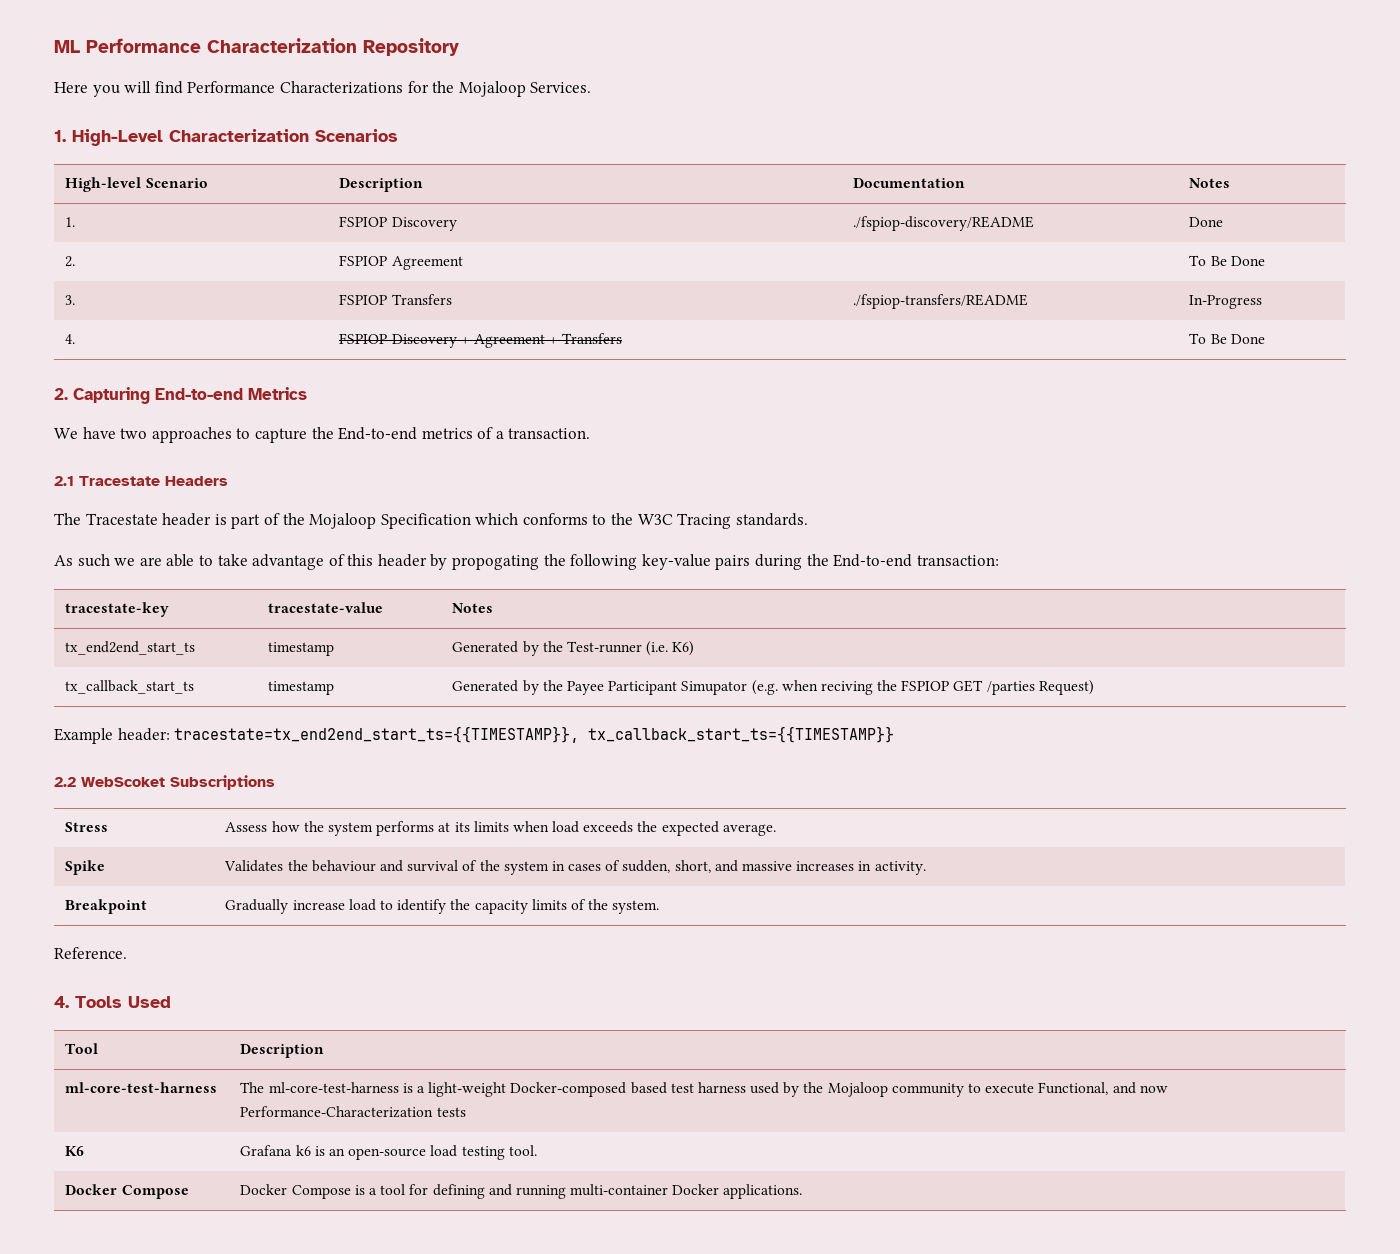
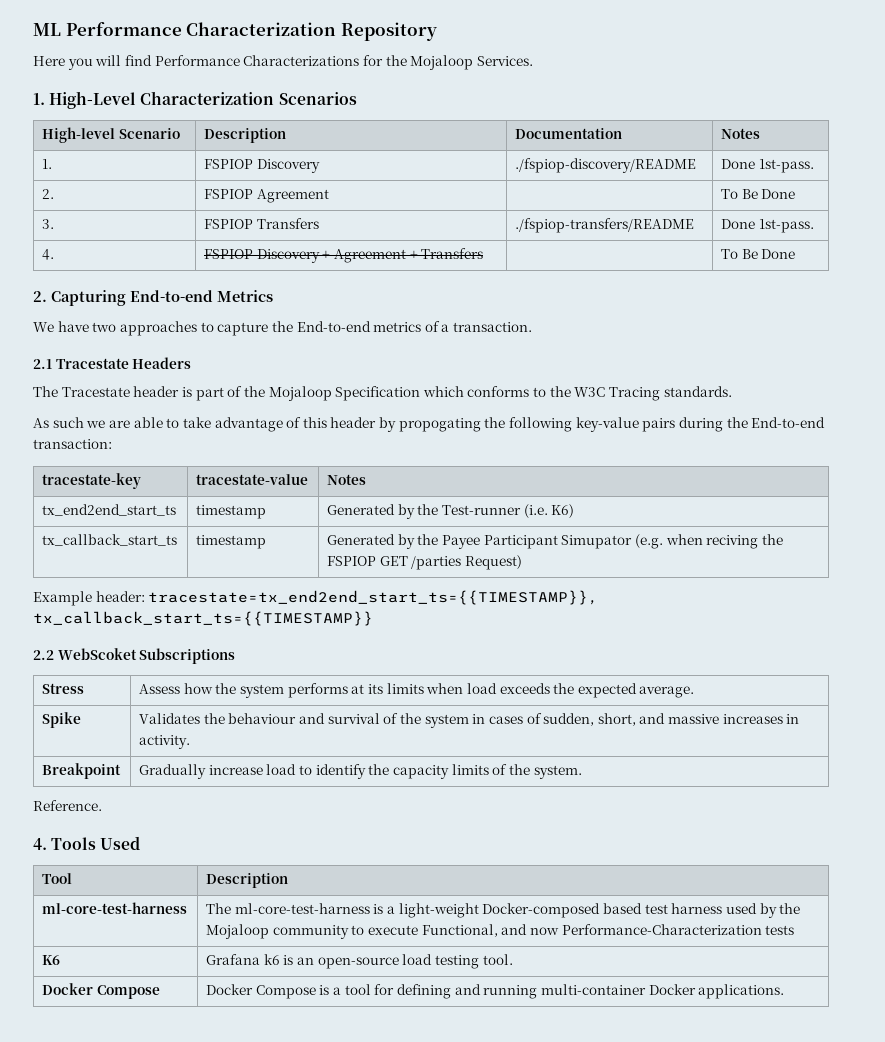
- 1. | FSPIOP Discovery | ./fspiop-discovery/README | Done
+ 1. | FSPIOP Discovery | ./fspiop-discovery/README | Done 1st-pass.
- 3. | FSPIOP Transfers | ./fspiop-transfers/README | In-Progress
+ 3. | FSPIOP Transfers | ./fspiop-transfers/README | Done 1st-pass.

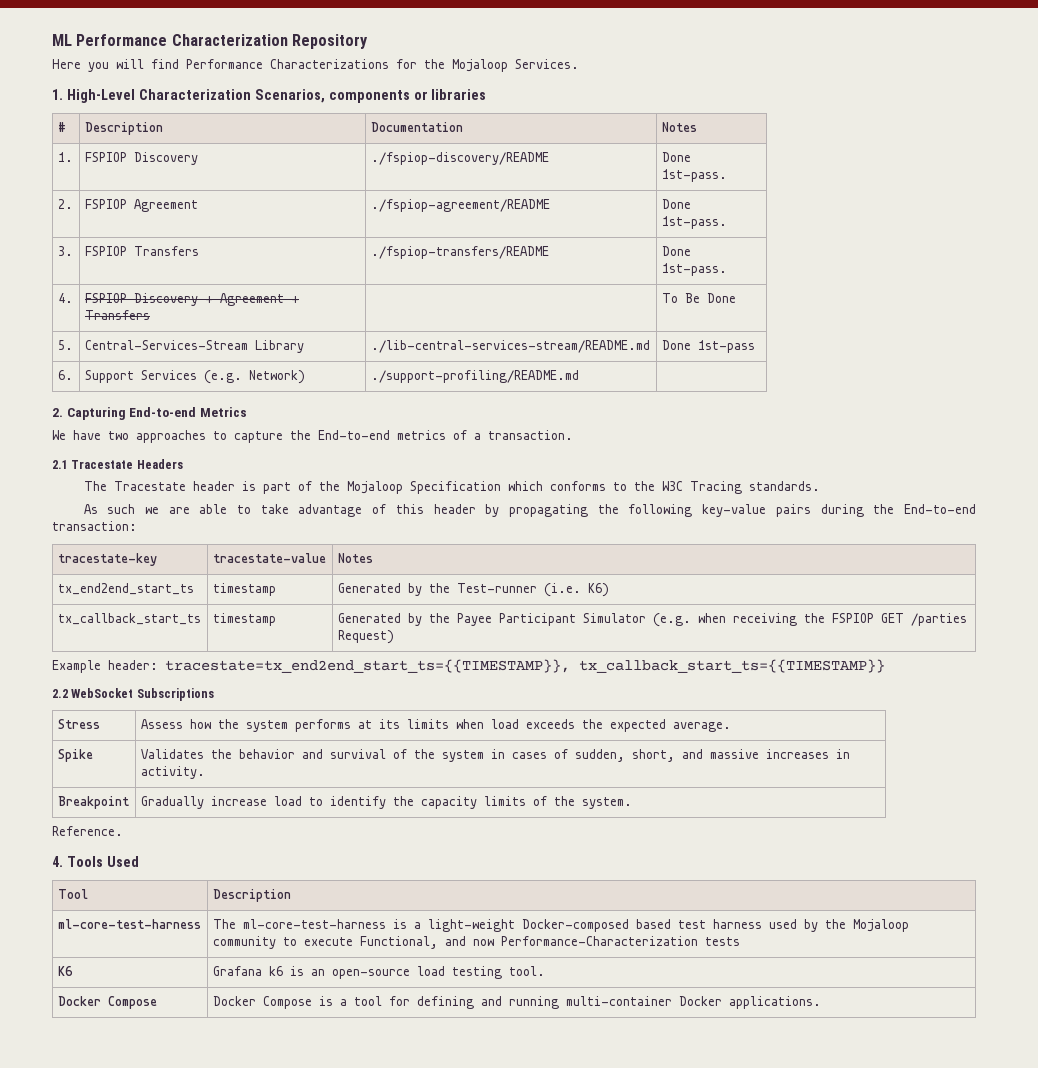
- 1. High-Level Characterization Scenarios
- High-level Scenario | Description | Documentation | Notes
+ 1. High-Level Characterization Scenarios, components or libraries
+ # | Description | Documentation | Notes
- 2. | FSPIOP Agreement | | To Be Done
+ 2. | FSPIOP Agreement | ./fspiop-agreement/README | Done 1st-pass.
+ 5. | Central-Services-Stream Library | ./lib-central-services-stream/README.md | Done 1st-pass
+ 6. | Support Services (e.g. Network) | ./support-profiling/README.md |
- As such we are able to take advantage of this header by propogating the following key-value pairs during the End-to-end transaction:
+ As such we are able to take advantage of this header by propagating the following key-value pairs during the End-to-end transaction:
- tx_callback_start_ts | timestamp | Generated by the Payee Participant Simupator (e.g. when reciving the FSPIOP GET /parties Request)
+ tx_callback_start_ts | timestamp | Generated by the Payee Participant Simulator (e.g. when receiving the FSPIOP GET /parties Request)
- 2.2 WebScoket Subscriptions
+ 2.2 WebSocket Subscriptions
- Spike | Validates the behaviour and survival of the system in cases of sudden, short, and massive increases in activity.
+ Spike | Validates the behavior and survival of the system in cases of sudden, short, and massive increases in activity.

